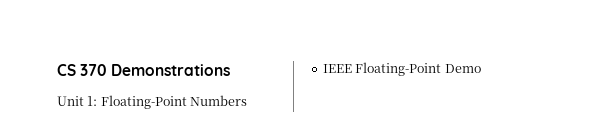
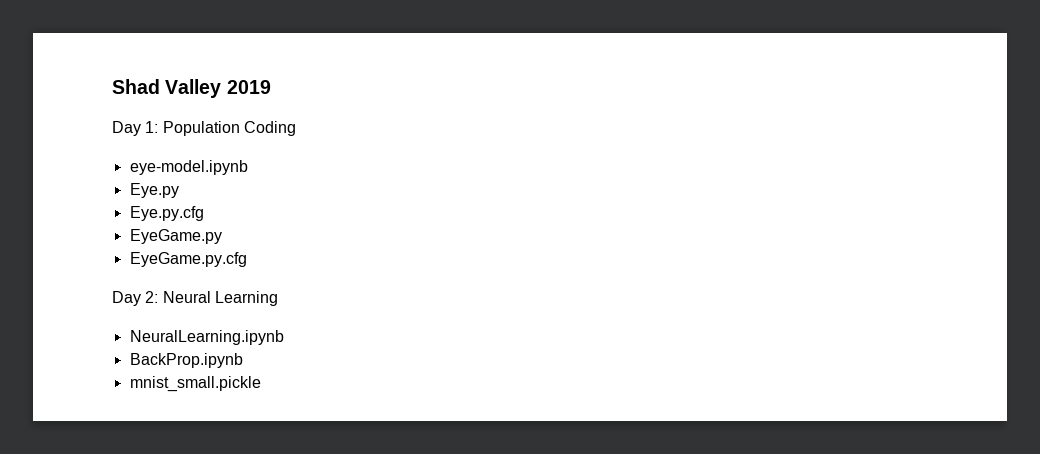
- CS 370 Demonstrations
- Unit 1: Floating-Point Numbers
- IEEE Floating-Point Demo
+ Shad Valley 2019
+ Day 1: Population Coding
+ eye-model.ipynb
+ Eye.py
+ Eye.py.cfg
+ EyeGame.py
+ EyeGame.py.cfg
+ Day 2: Neural Learning
+ NeuralLearning.ipynb
+ BackProp.ipynb
+ mnist_small.pickle

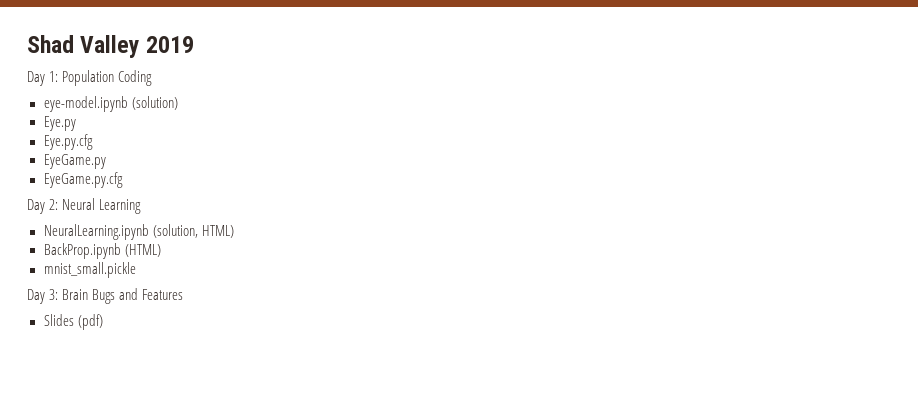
- eye-model.ipynb
+ eye-model.ipynb (solution)
- NeuralLearning.ipynb
+ NeuralLearning.ipynb (solution, HTML)
- BackProp.ipynb
+ BackProp.ipynb (HTML)
+ Day 3: Brain Bugs and Features
+ Slides (pdf)

